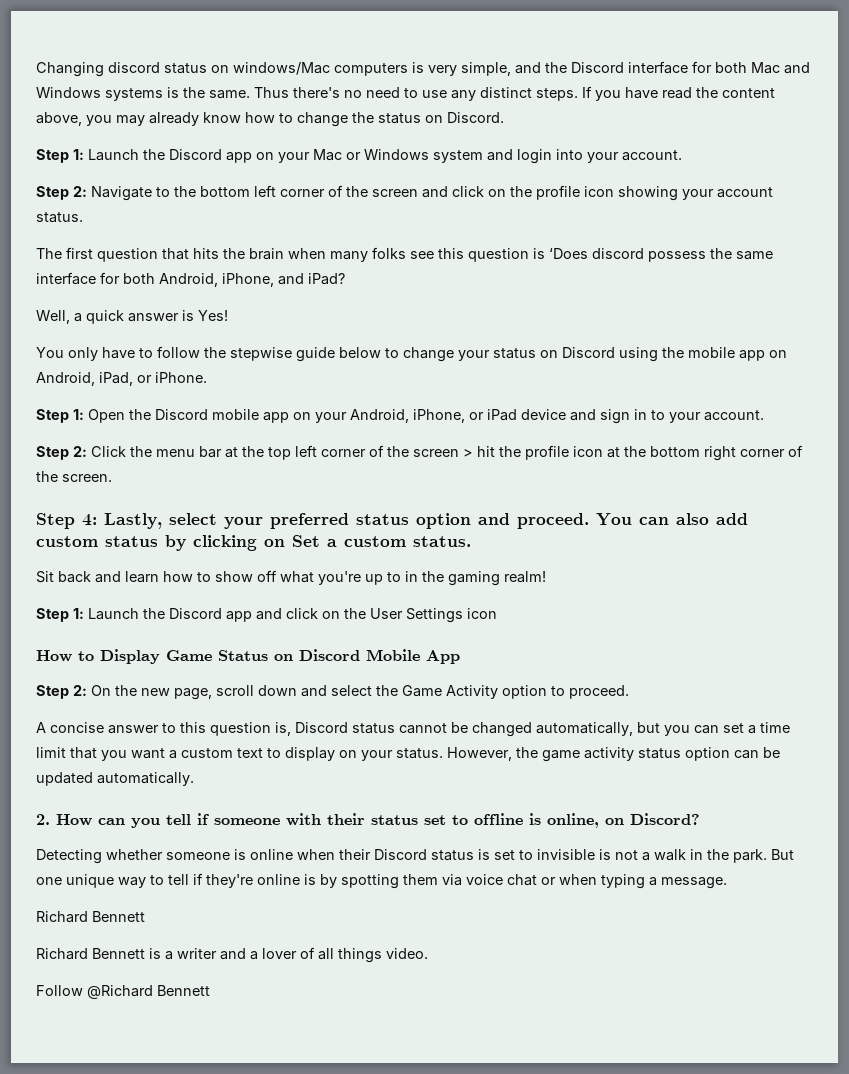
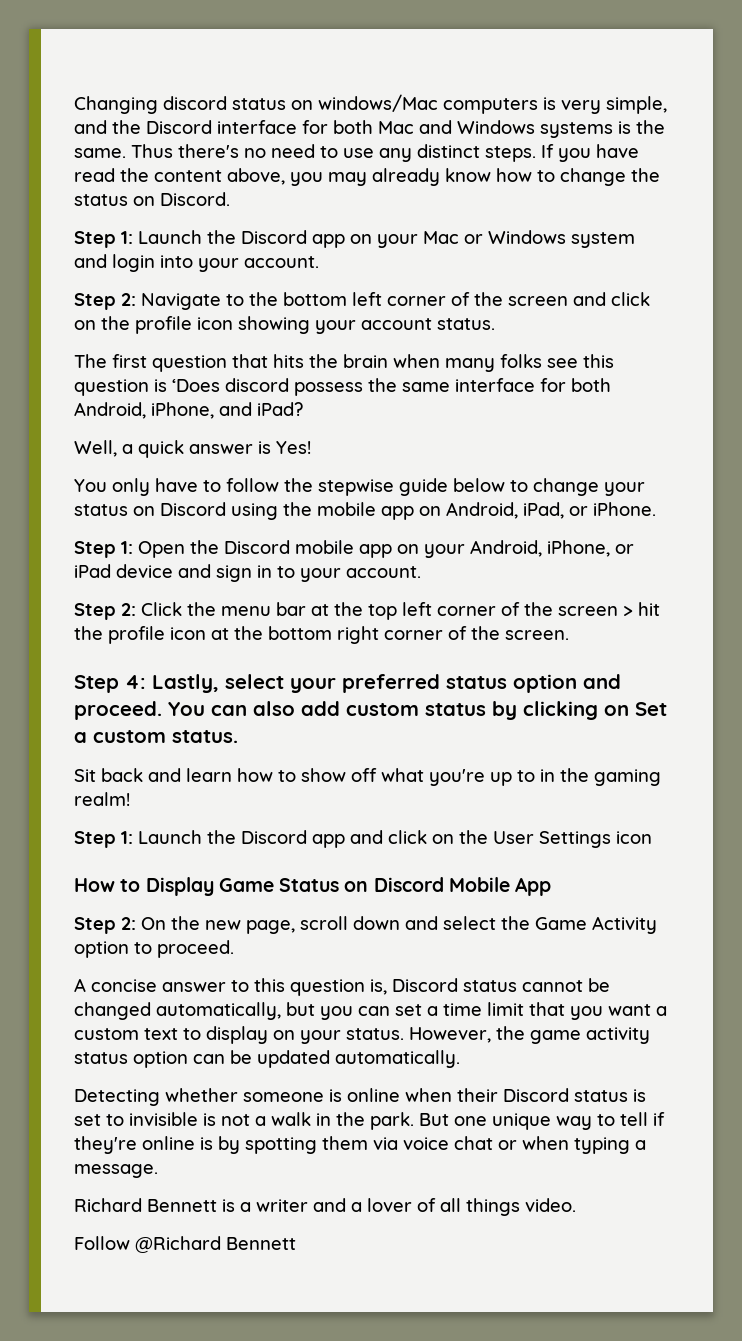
- 2. How can you tell if someone with their status set to offline is online, on Discord?
  But one unique way to tell if they're online is by spotting them via voice chat or when typing a message.
- Richard Bennett

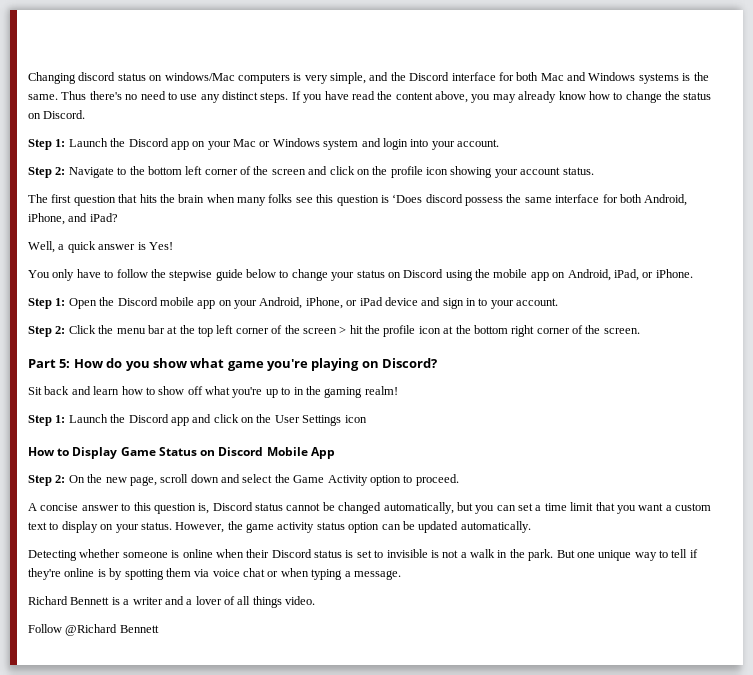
- Step 4: Lastly, select your preferred status option and proceed. You can also add custom status by clicking on Set a custom status.
+ Part 5: How do you show what game you're playing on Discord?

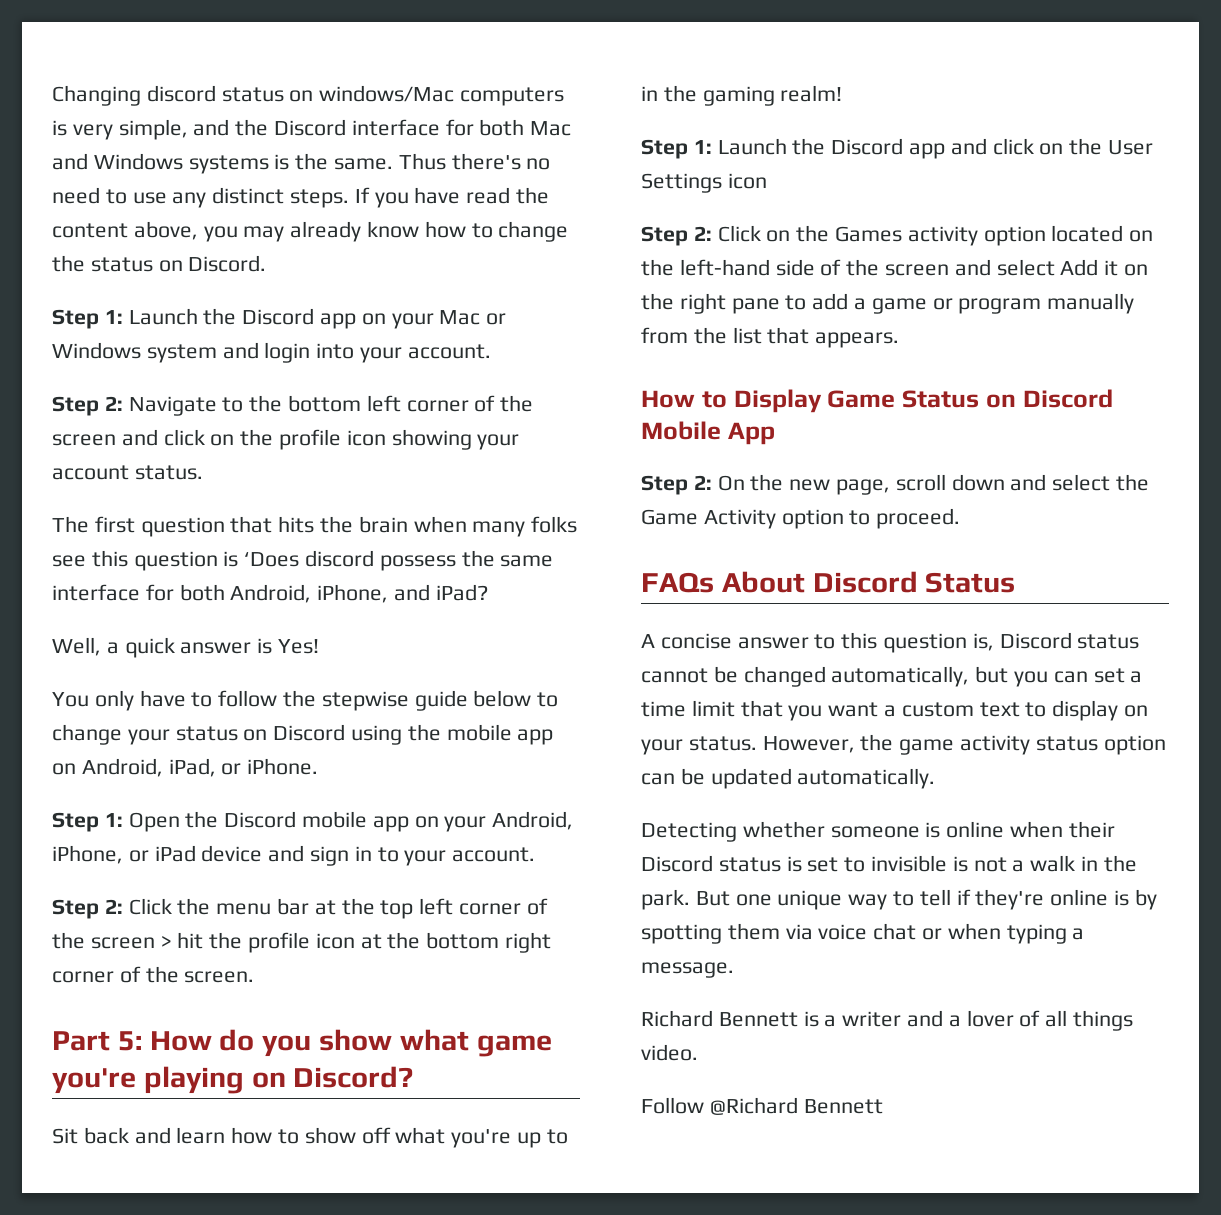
+ Step 2: Click on the Games activity option located on the left-hand side of the screen and select Add it on the right pane to add a game or program manually from the list that appears.
+ FAQs About Discord Status

